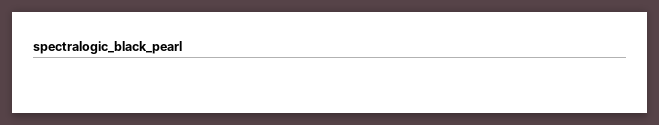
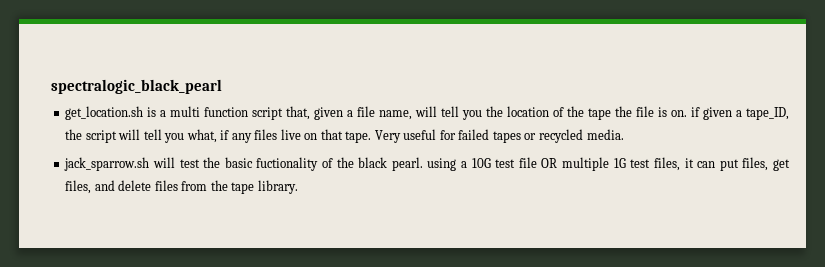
+ get_location.sh is a multi function script that, given a file name, will tell you the location of the tape the file is on. if given a tape_ID, the script will tell you what, if any files live on that tape. Very useful for failed tapes or recycled media.
+ jack_sparrow.sh will test the basic fuctionality of the black pearl. using a 10G test file OR multiple 1G test files, it can put files, get files, and delete files from the tape library.

